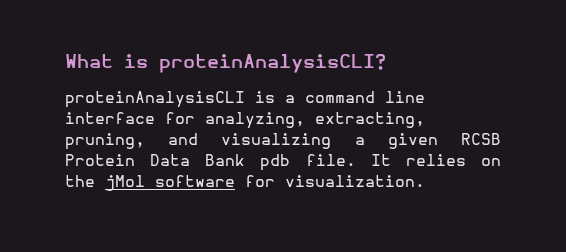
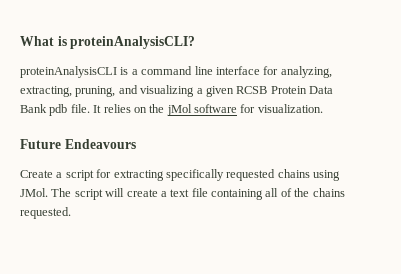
+ Future Endeavours
+ Create a script for extracting specifically requested chains using JMol. The script will create a text file containing all of the chains requested.

